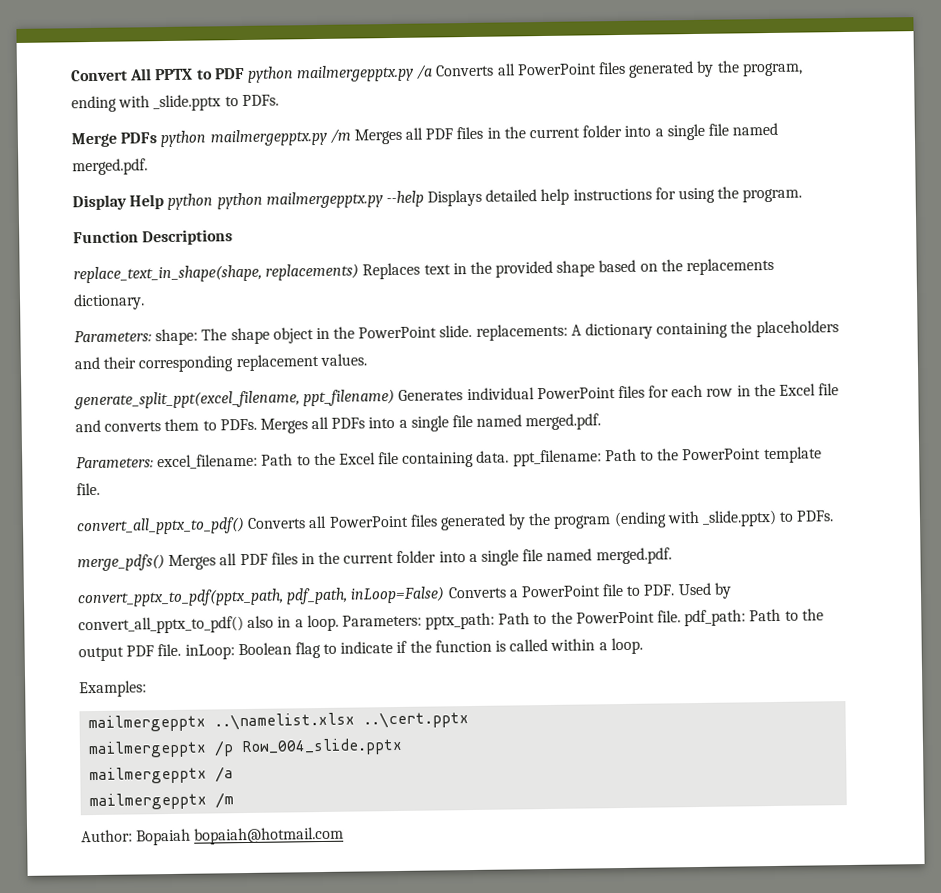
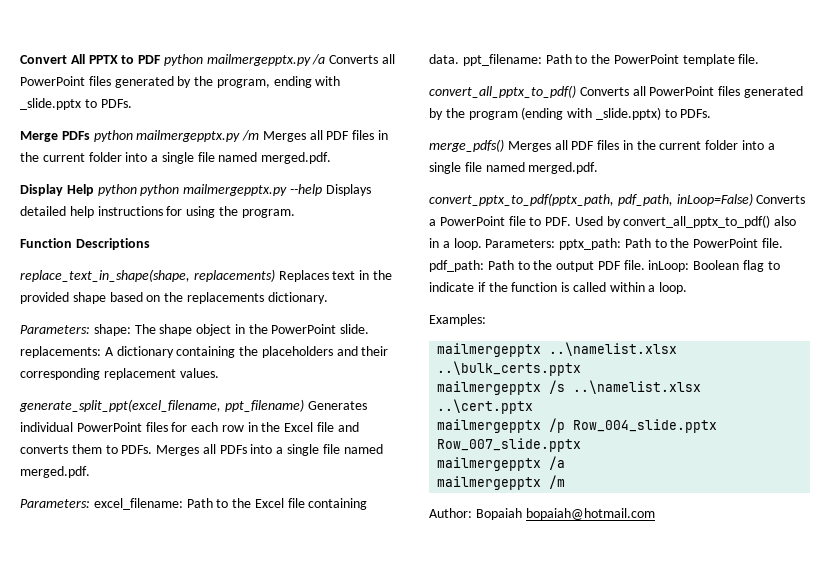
- mailmergepptx ..\namelist.xlsx ..\cert.pptx
+ mailmergepptx ..\namelist.xlsx ..\bulk_certs.pptx
+ mailmergepptx /s ..\namelist.xlsx ..\cert.pptx
- mailmergepptx /p Row_004_slide.pptx
+ mailmergepptx /p Row_004_slide.pptx Row_007_slide.pptx

